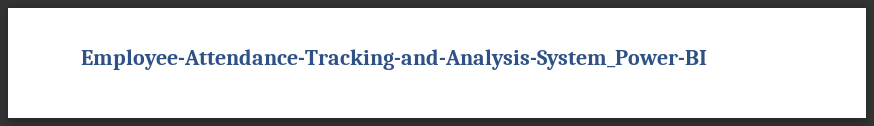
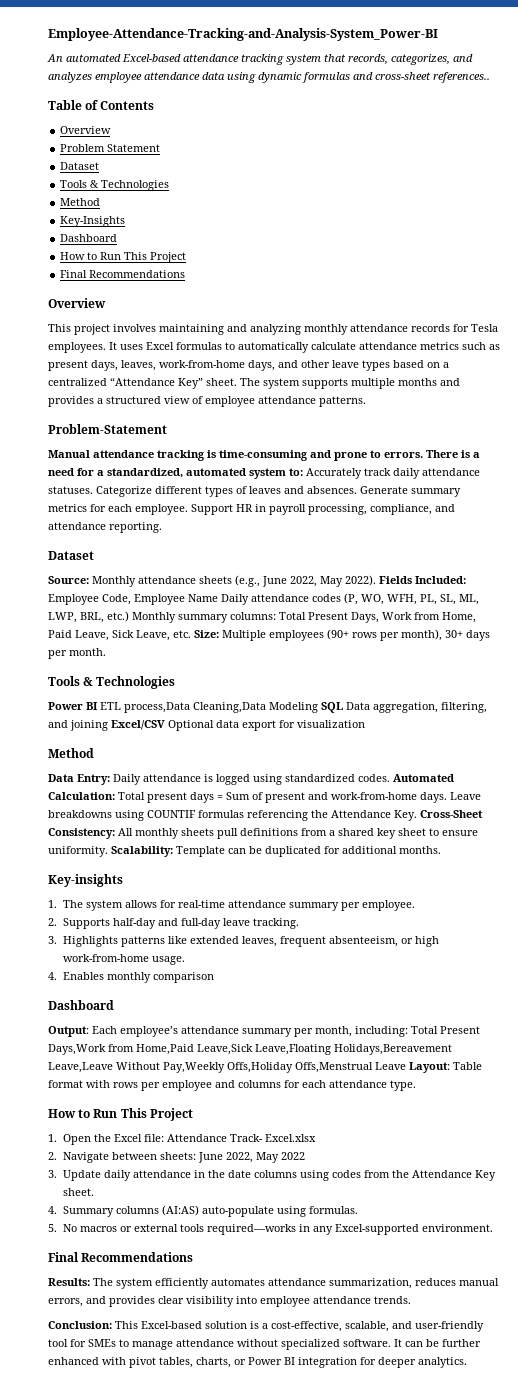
+ An automated Excel-based attendance tracking system that records, categorizes, and analyzes employee attendance data using dynamic formulas and cross-sheet references..
+ Table of Contents
+ Overview
+ Problem Statement
+ Dataset
+ Tools & Technologies
+ Method
+ Key-Insights
+ Dashboard
+ How to Run This Project
+ Final Recommendations
+ Overview
+ This project involves maintaining and analyzing monthly attendance records for Tesla employees. It uses Excel formulas to automatically calculate attendance metrics such as present days, leaves, work-from-home days, and other leave types based on a centralized “Attendance Key” sheet. The system supports multiple months and provides a structured view of employee attendance patterns.
+ Problem-Statement
+ Manual attendance tracking is time-consuming and prone to errors. There is a need for a standardized, automated system to: Accurately track daily attendance statuses. Categorize different types of leaves and absences. Generate summary metrics for each employee. Support HR in payroll processing, compliance, and attendance reporting.
+ Dataset
+ Source: Monthly attendance sheets (e.g., June 2022, May 2022). Fields Included: Employee Code, Employee Name Daily attendance codes (P, WO, WFH, PL, SL, ML, LWP, BRL, etc.) Monthly summary columns: Total Present Days, Work from Home, Paid Leave, Sick Leave, etc. Size: Multiple employees (90+ rows per month), 30+ days per month.
+ Tools & Technologies
+ Power BI ETL process,Data Cleaning,Data Modeling SQL Data aggregation, filtering, and joining Excel/CSV Optional data export for visualization
+ Method
+ Data Entry: Daily attendance is logged using standardized codes. Automated Calculation: Total present days = Sum of present and work-from-home days. Leave breakdowns using COUNTIF formulas referencing the Attendance Key. Cross-Sheet Consistency: All monthly sheets pull definitions from a shared key sheet to ensure uniformity. Scalability: Template can be duplicated for additional months.
+ Key-insights
+ 1. The system allows for real-time attendance summary per employee.
+ 2. Supports half-day and full-day leave tracking.
+ 3. Highlights patterns like extended leaves, frequent absenteeism, or high work-from-home usage.
+ 4. Enables monthly comparison
+ Dashboard
+ Output: Each employee’s attendance summary per month, including: Total Present Days,Work from Home,Paid Leave,Sick Leave,Floating Holidays,Bereavement Leave,Leave Without Pay,Weekly Offs,Holiday Offs,Menstrual Leave Layout: Table format with rows per employee and columns for each attendance type.
+ How to Run This Project
+ 1. Open the Excel file: Attendance Track- Excel.xlsx
+ 2. Navigate between sheets: June 2022, May 2022
+ 3. Update daily attendance in the date columns using codes from the Attendance Key sheet.
+ 4. Summary columns (AI:AS) auto-populate using formulas.
+ 5. No macros or external tools required—works in any Excel-supported environment.
+ Final Recommendations
+ Results: The system efficiently automates attendance summarization, reduces manual errors, and provides clear visibility into employee attendance trends.
+ Conclusion: This Excel-based solution is a cost-effective, scalable, and user-friendly tool for SMEs to manage attendance without specialized software. It can be further enhanced with pivot tables, charts, or Power BI integration for deeper analytics.

